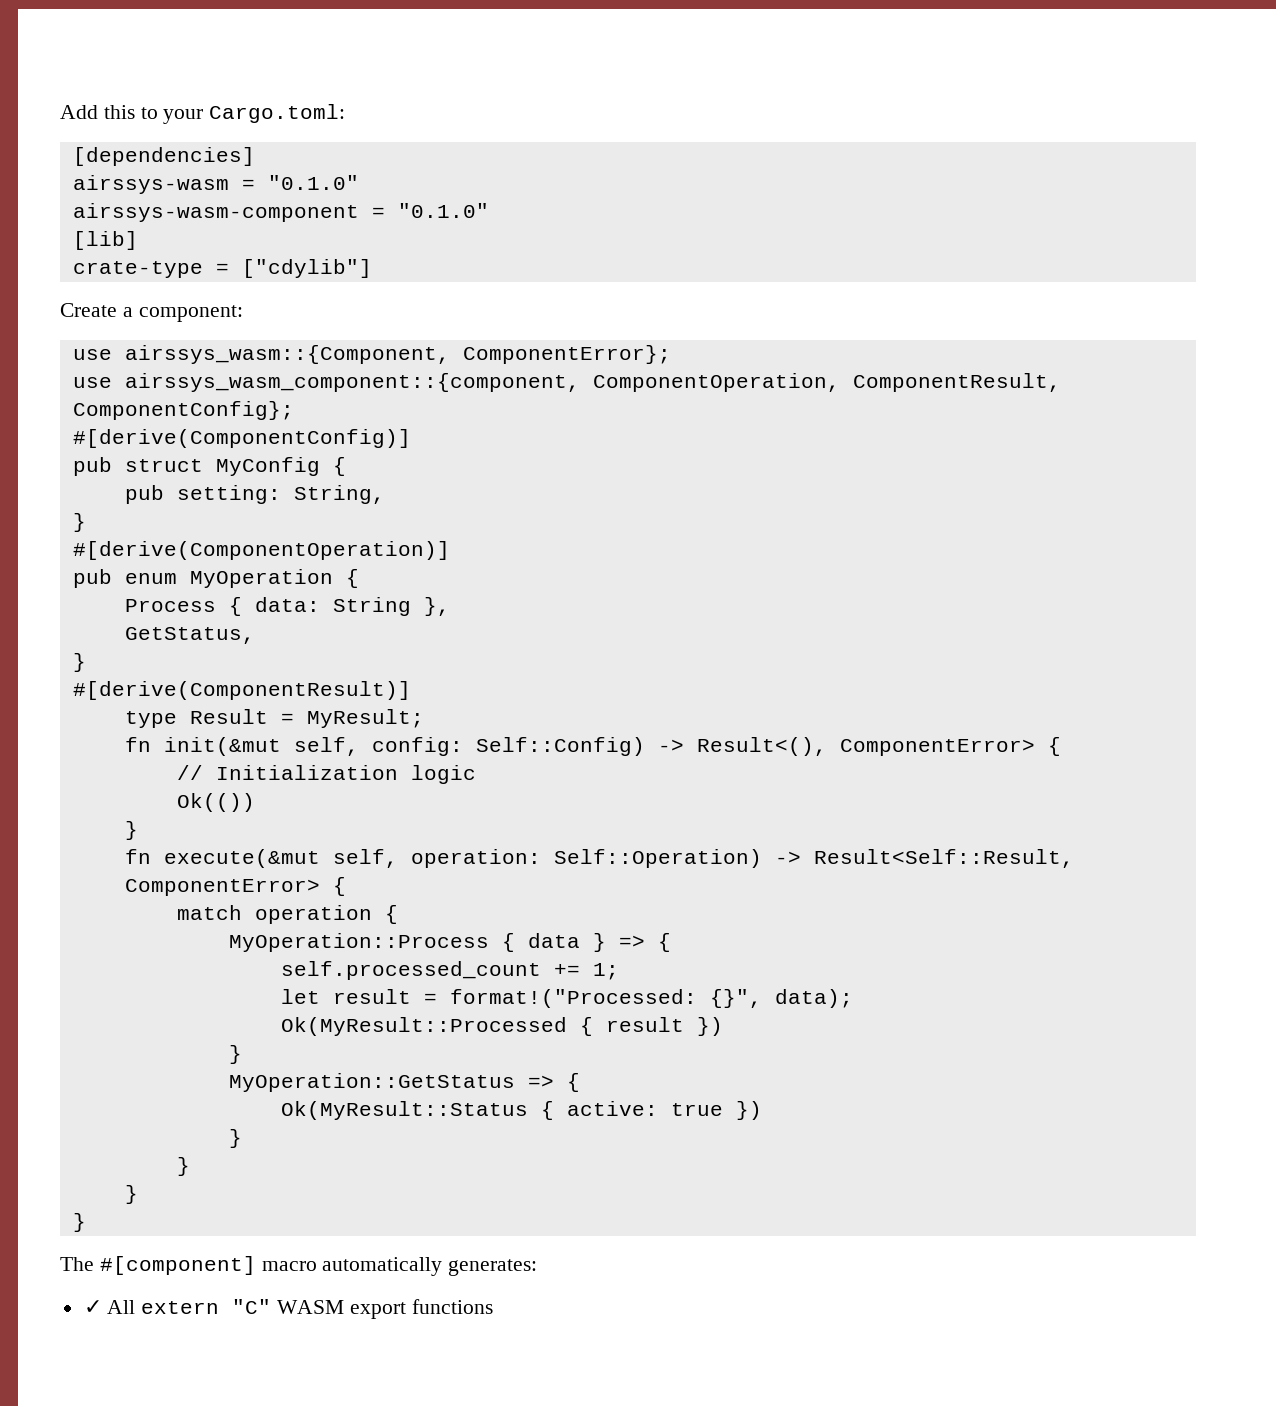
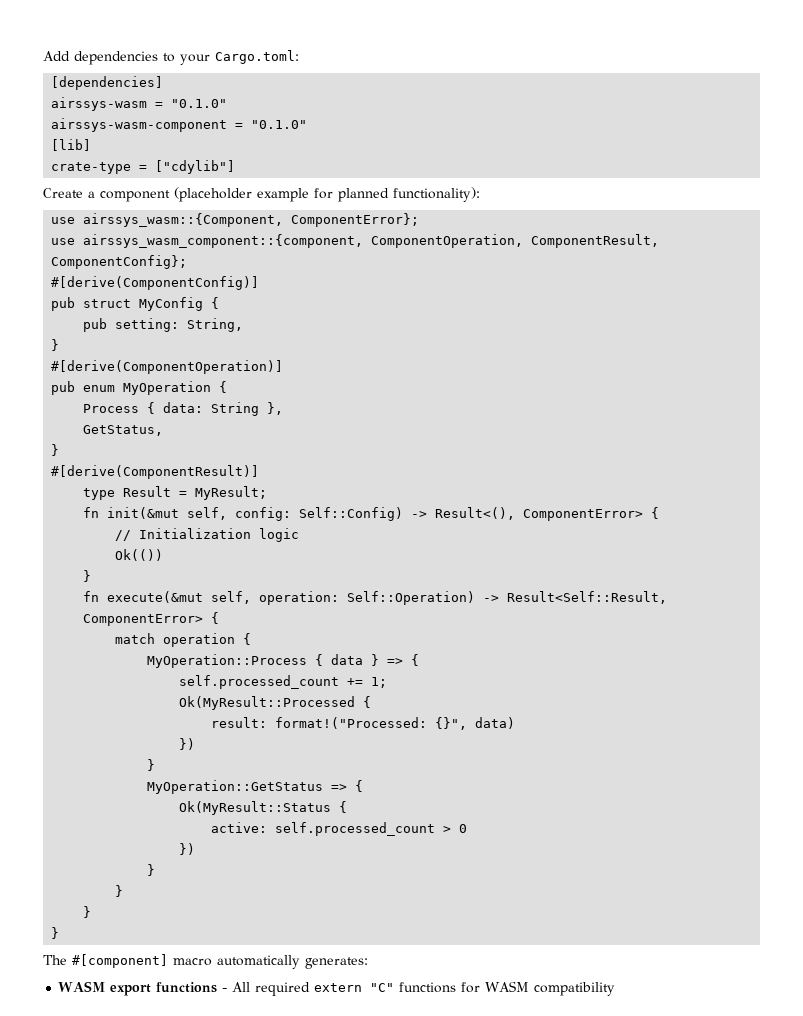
- Add this to your Cargo.toml:
+ Add dependencies to your Cargo.toml:
- Create a component:
+ Create a component (placeholder example for planned functionality):
- let result = format!("Processed: {}", data);
- Ok(MyResult::Processed { result })
+ Ok(MyResult::Processed {
+ result: format!("Processed: {}", data)
+ })
- Ok(MyResult::Status { active: true })
+ Ok(MyResult::Status {
+ active: self.processed_count > 0
+ })
- ✓ All extern "C" WASM export functions
+ WASM export functions - All required extern "C" functions for WASM compatibility

